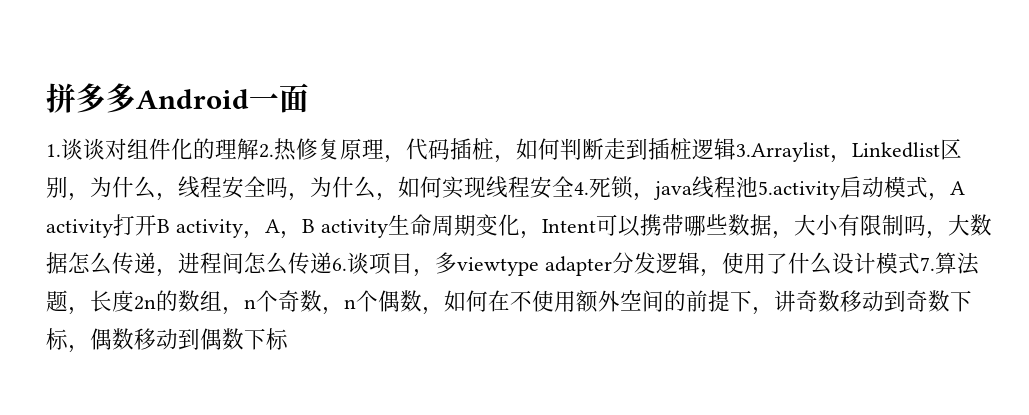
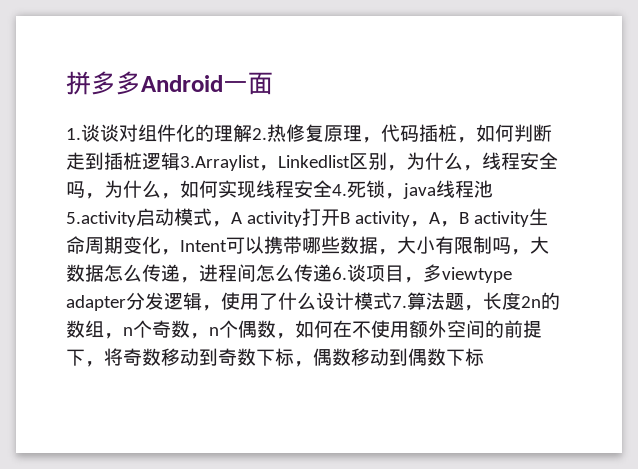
- 1.谈谈对组件化的理解2.热修复原理，代码插桩，如何判断走到插桩逻辑3.Arraylist，Linkedlist区别，为什么，线程安全吗，为什么，如何实现线程安全4.死锁，java线程池5.activity启动模式，A activity打开B activity，A，B activity生命周期变化，Intent可以携带哪些数据，大小有限制吗，大数据怎么传递，进程间怎么传递6.谈项目，多viewtype adapter分发逻辑，使用了什么设计模式7.算法题，长度2n的数组，n个奇数，n个偶数，如何在不使用额外空间的前提下，讲奇数移动到奇数下标，偶数移动到偶数下标
+ 1.谈谈对组件化的理解2.热修复原理，代码插桩，如何判断走到插桩逻辑3.Arraylist，Linkedlist区别，为什么，线程安全吗，为什么，如何实现线程安全4.死锁，java线程池5.activity启动模式，A activity打开B activity，A，B activity生命周期变化，Intent可以携带哪些数据，大小有限制吗，大数据怎么传递，进程间怎么传递6.谈项目，多viewtype adapter分发逻辑，使用了什么设计模式7.算法题，长度2n的数组，n个奇数，n个偶数，如何在不使用额外空间的前提下，将奇数移动到奇数下标，偶数移动到偶数下标

